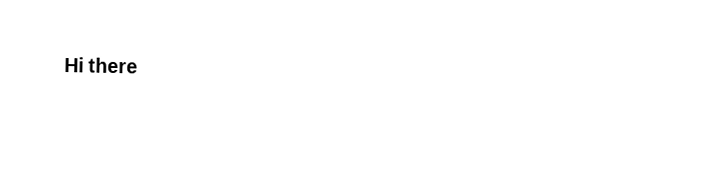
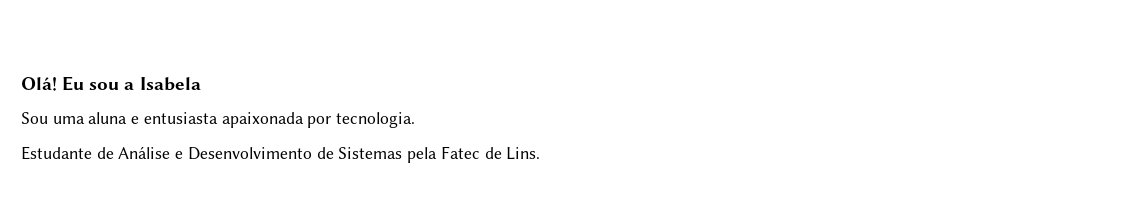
- Hi there
+ Olá! Eu sou a Isabela
+ Sou uma aluna e entusiasta apaixonada por tecnologia.
+ Estudante de Análise e Desenvolvimento de Sistemas pela Fatec de Lins.

